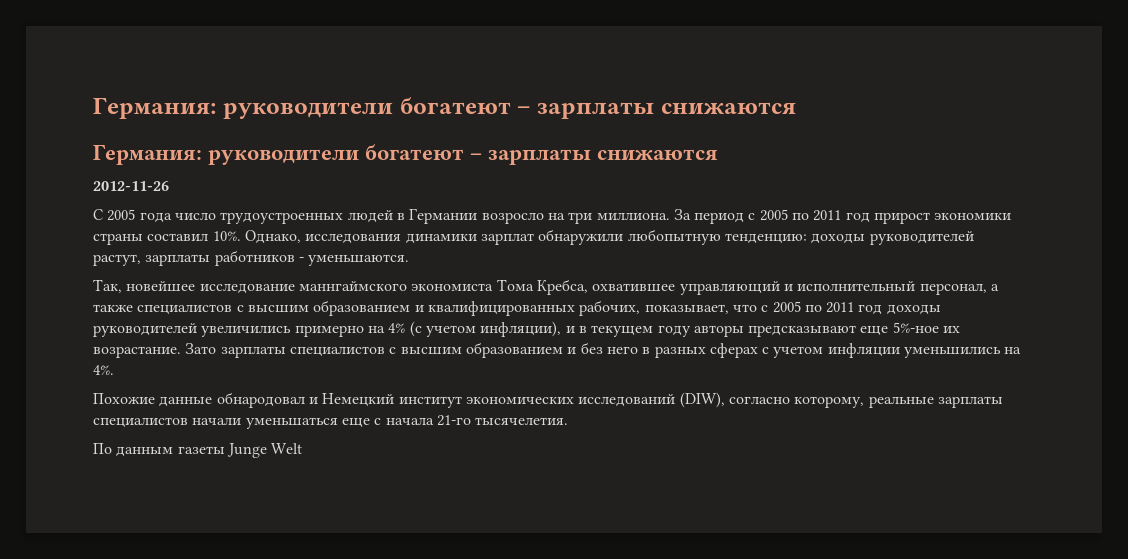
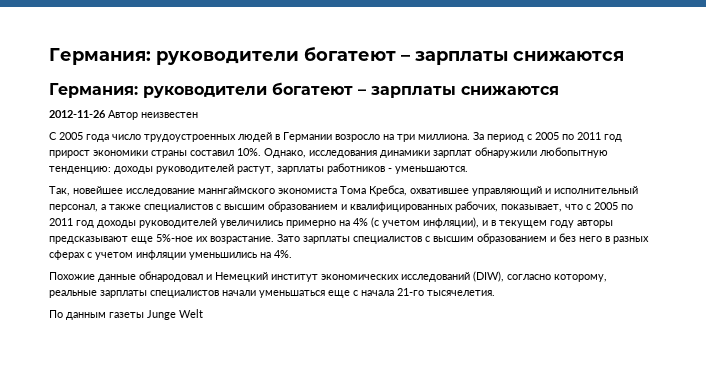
- 2012-11-26
+ 2012-11-26 Автор неизвестен

